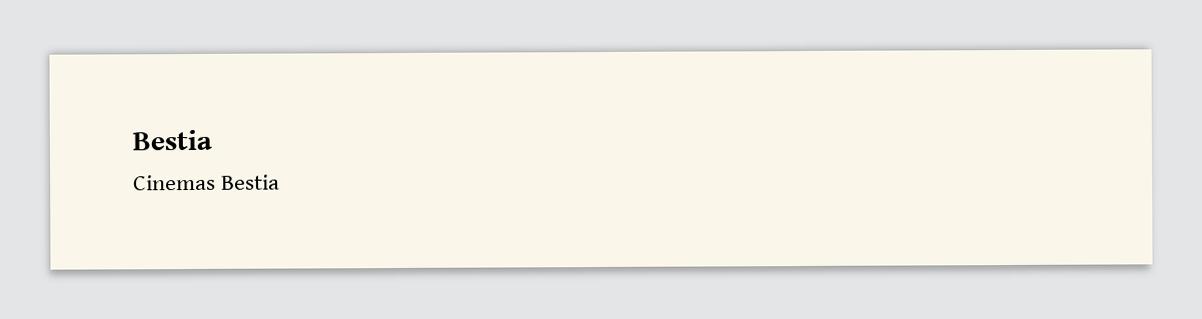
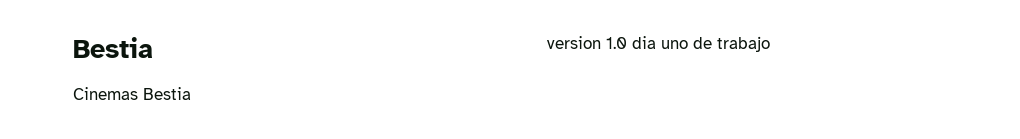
+ version 1.0 dia uno de trabajo

